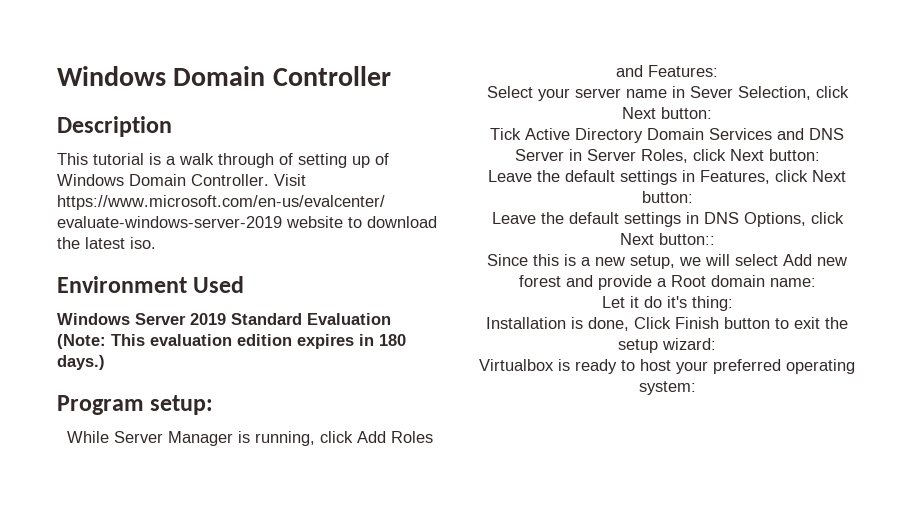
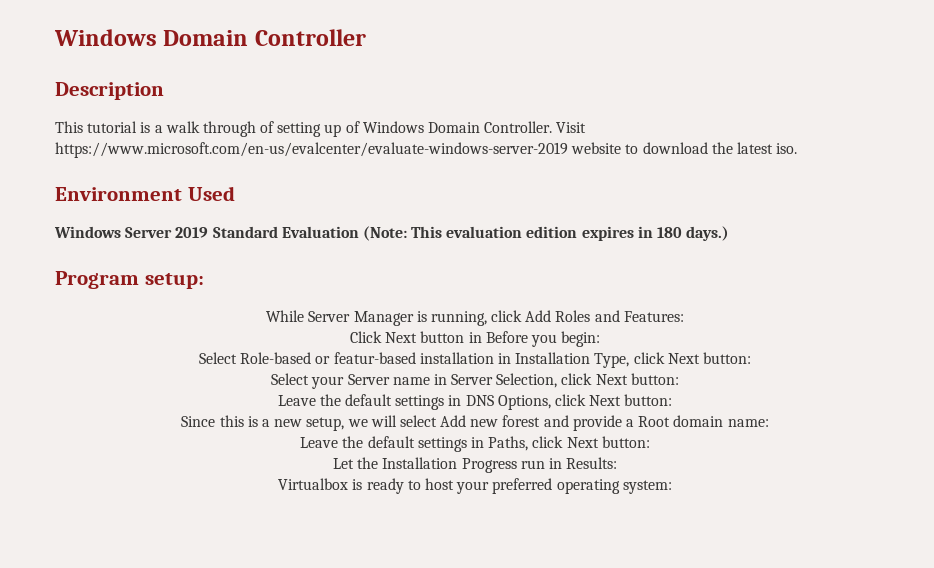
- Select your server name in Sever Selection, click Next button:
- Tick Active Directory Domain Services and DNS Server in Server Roles, click Next button:
- Leave the default settings in Features, click Next button:
+ Click Next button in Before you begin:
+ Select Role-based or featur-based installation in Installation Type, click Next button:
+ Select your Server name in Server Selection, click Next button:
- Leave the default settings in DNS Options, click Next button::
+ Leave the default settings in DNS Options, click Next button:
- Let it do it's thing:
- Installation is done, Click Finish button to exit the setup wizard:
+ Leave the default settings in Paths, click Next button:
+ Let the Installation Progress run in Results:

